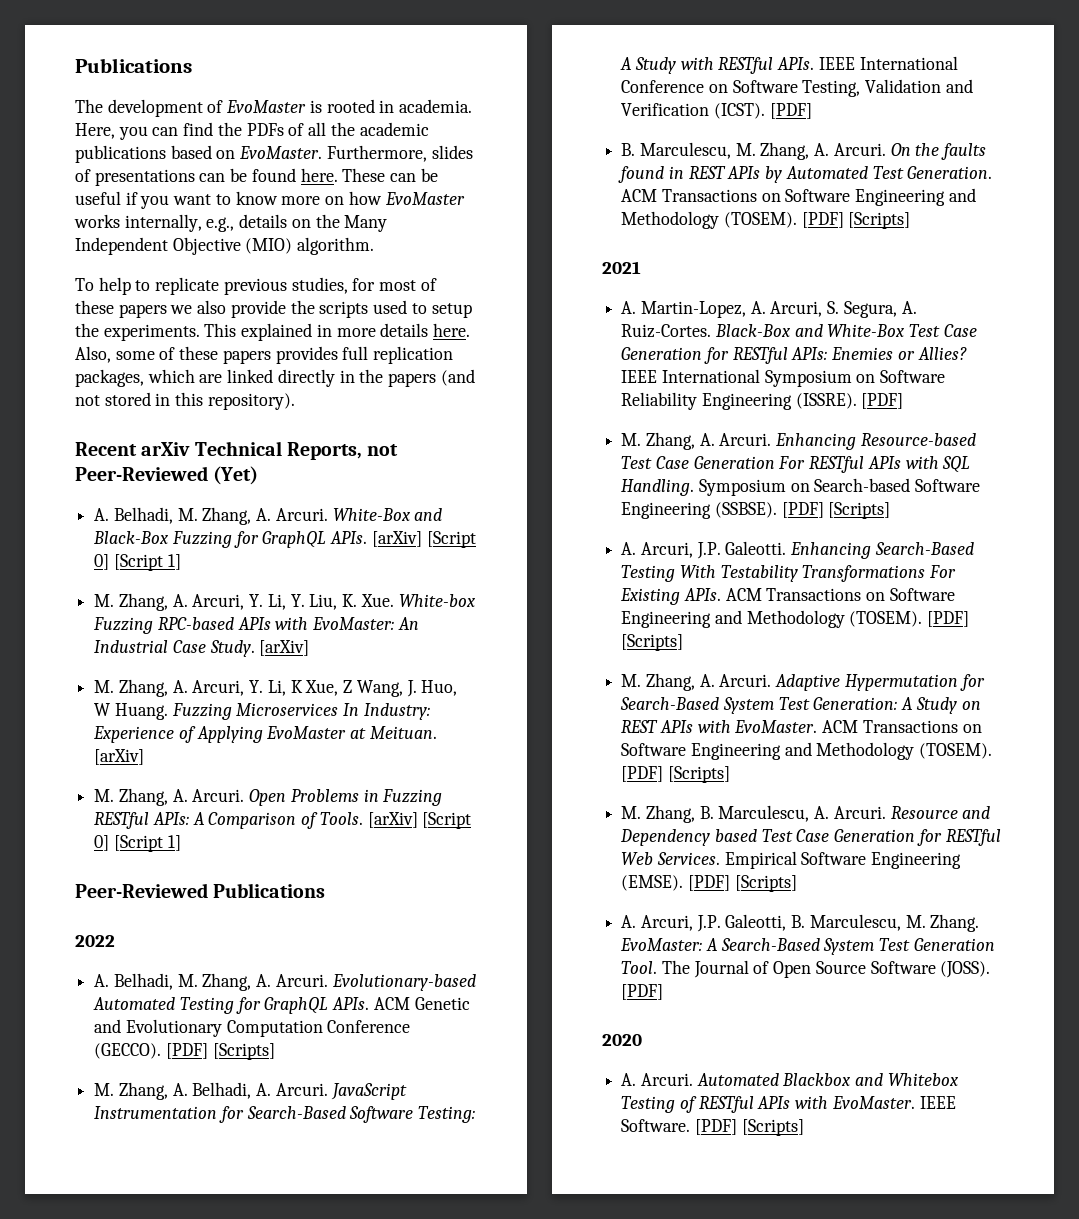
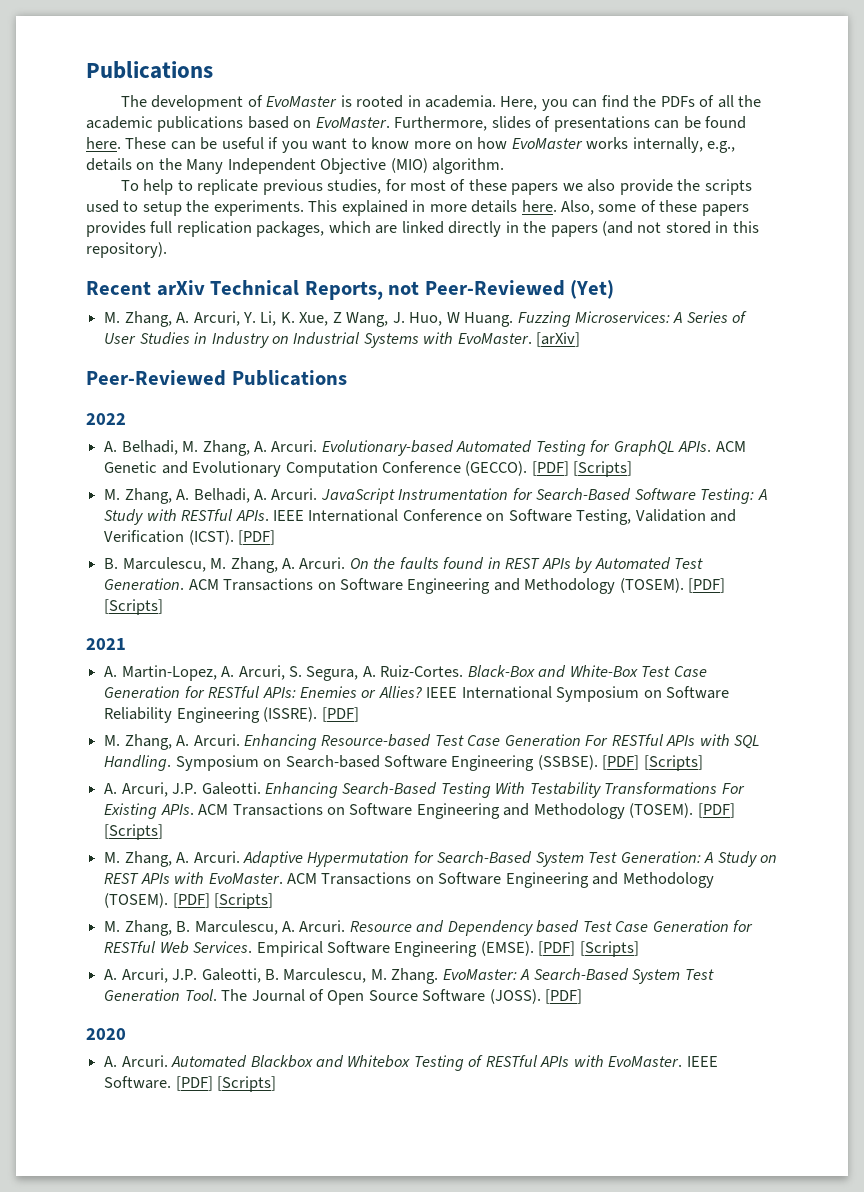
- A. Belhadi, M. Zhang, A. Arcuri. White-Box and Black-Box Fuzzing for GraphQL APIs. [arXiv] [Script 0] [Script 1]
- M. Zhang, A. Arcuri, Y. Li, Y. Liu, K. Xue. White-box Fuzzing RPC-based APIs with EvoMaster: An Industrial Case Study. [arXiv]
- M. Zhang, A. Arcuri, Y. Li, K Xue, Z Wang, J. Huo, W Huang.
+ M. Zhang, A. Arcuri, Y. Li, K. Xue, Z Wang, J. Huo, W Huang.
- Fuzzing Microservices In Industry: Experience of Applying EvoMaster at Meituan. [arXiv]
- M. Zhang, A. Arcuri. Open Problems in Fuzzing RESTful APIs: A Comparison of Tools. [arXiv] [Script 0] [Script 1]
+ Fuzzing Microservices: A Series of User Studies in Industry on Industrial Systems with EvoMaster. [arXiv]

